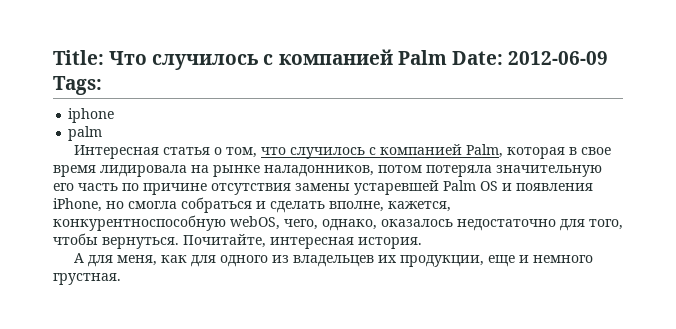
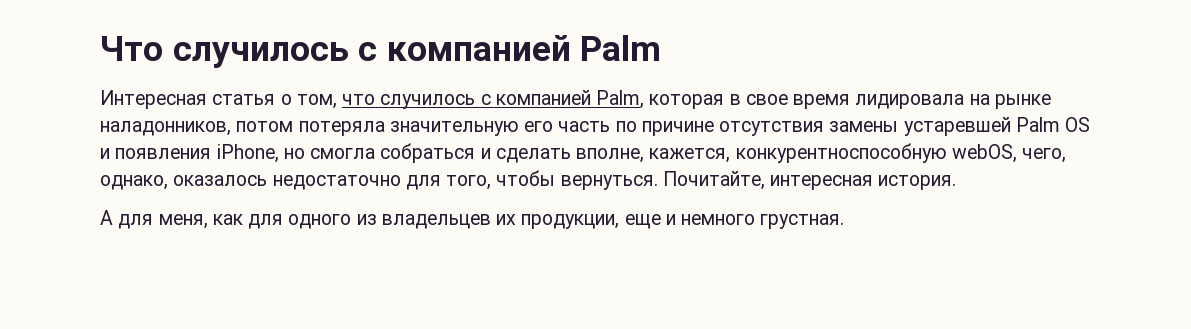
- Title: Что случилось с компанией Palm Date: 2012-06-09 Tags:
- iphone
- palm
+ Что случилось с компанией Palm

